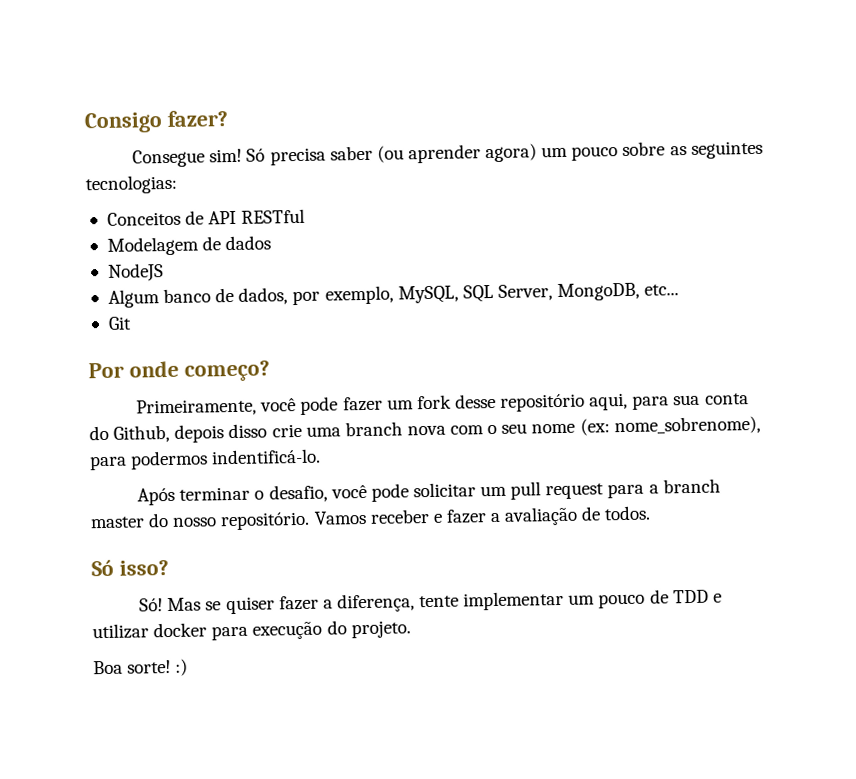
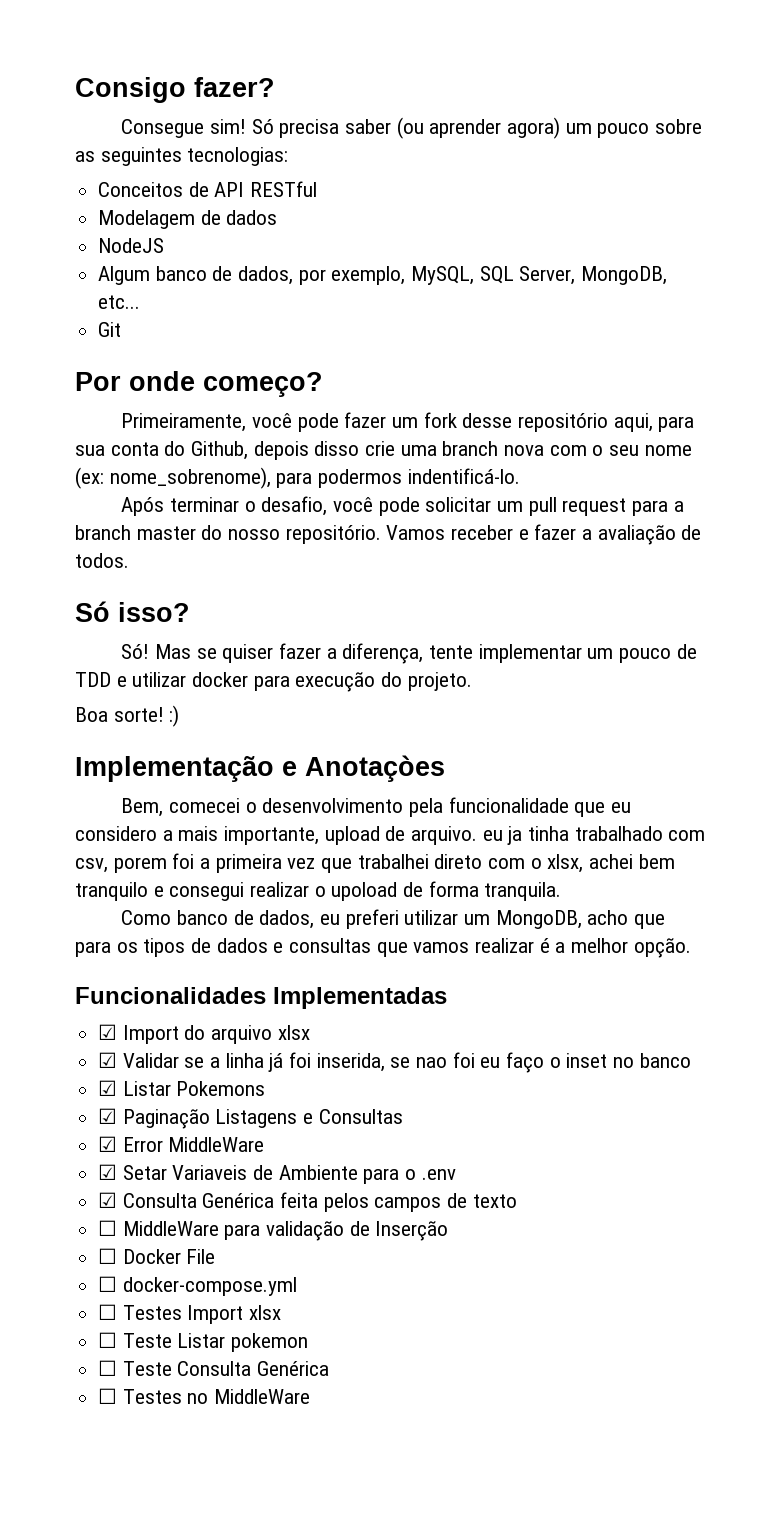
+ Implementação e Anotaçòes
+ Bem, comecei o desenvolvimento pela funcionalidade que eu considero a mais importante, upload de arquivo. eu ja tinha trabalhado com csv, porem foi a primeira vez que trabalhei direto com o xlsx, achei bem tranquilo e consegui realizar o upoload de forma tranquila.
+ Como banco de dados, eu preferi utilizar um MongoDB, acho que para os tipos de dados e consultas que vamos realizar é a melhor opção.
+ Funcionalidades Implementadas
+ ☑ Import do arquivo xlsx
+ ☑ Validar se a linha já foi inserida, se nao foi eu faço o inset no banco
+ ☑ Listar Pokemons
+ ☑ Paginação Listagens e Consultas
+ ☑ Error MiddleWare
+ ☑ Setar Variaveis de Ambiente para o .env
+ ☑ Consulta Genérica feita pelos campos de texto
+ ☐ MiddleWare para validação de Inserção
+ ☐ Docker File
+ ☐ docker-compose.yml
+ ☐ Testes Import xlsx
+ ☐ Teste Listar pokemon
+ ☐ Teste Consulta Genérica
+ ☐ Testes no MiddleWare

